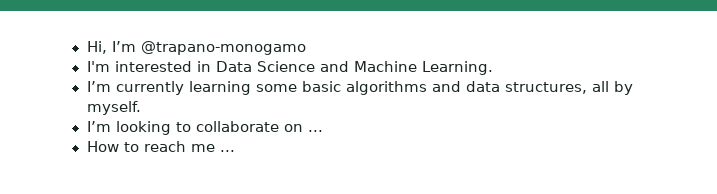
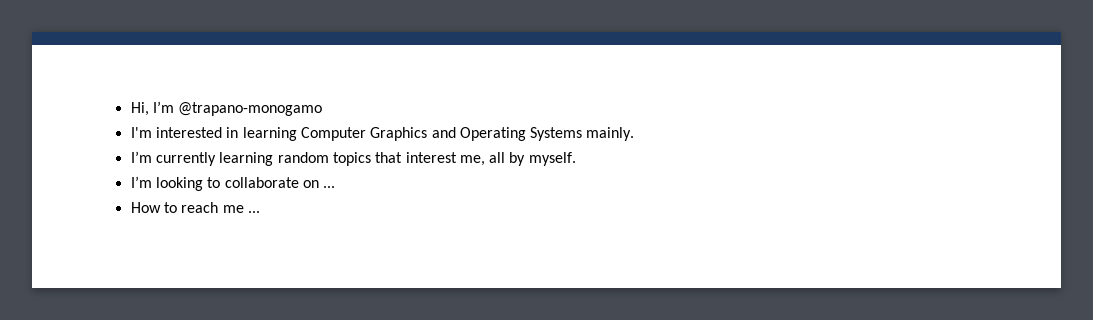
- I'm interested in Data Science and Machine Learning.
- I’m currently learning some basic algorithms and data structures, all by myself.
+ I'm interested in learning Computer Graphics and Operating Systems mainly.
+ I’m currently learning random topics that interest me, all by myself.

